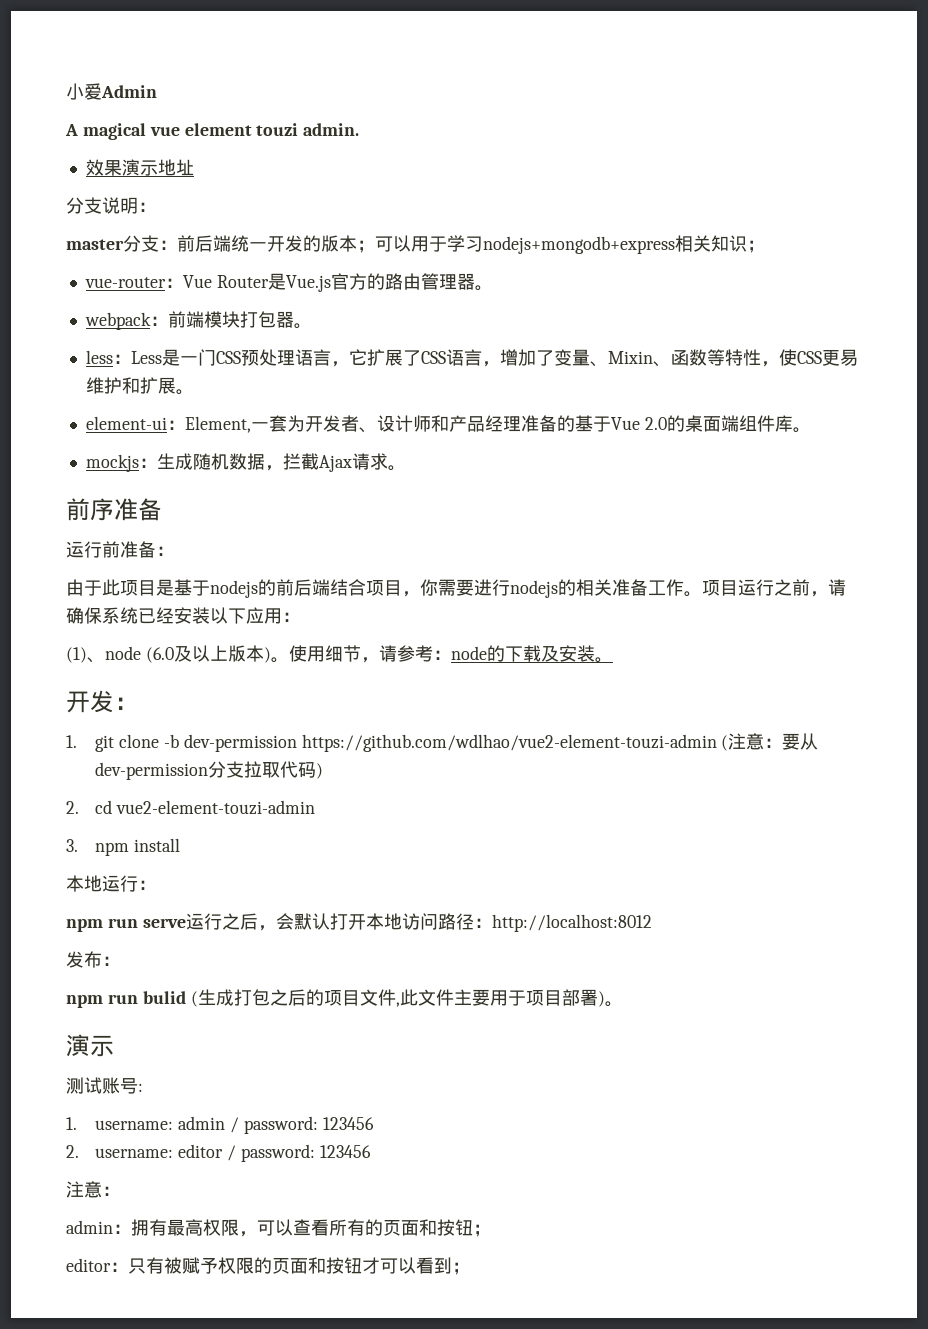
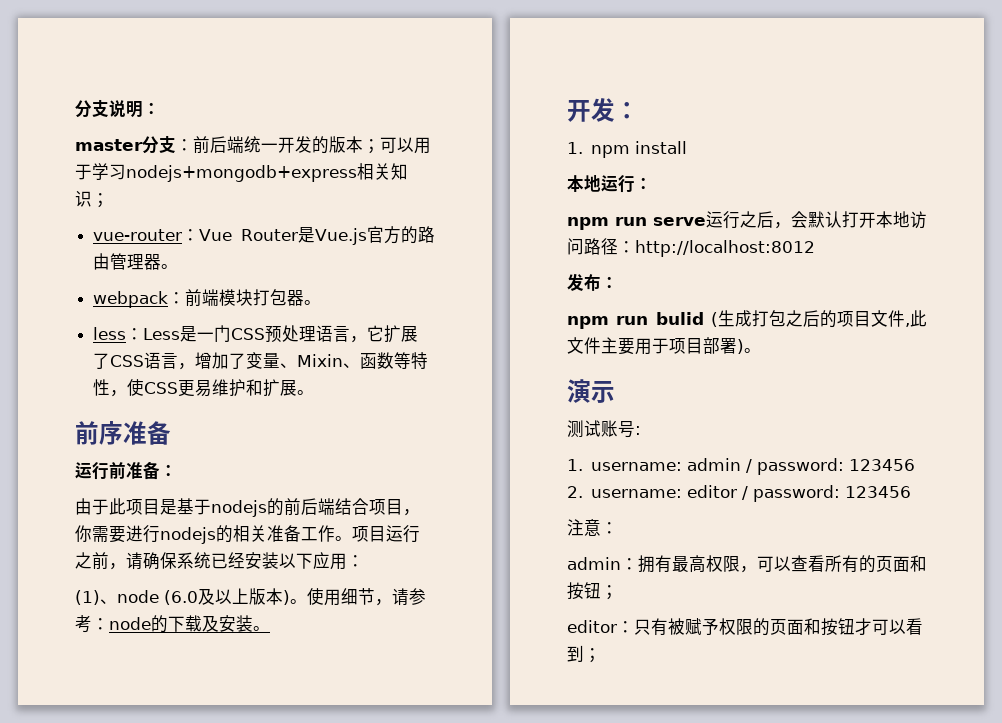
- 小爱Admin
- A magical vue element touzi admin.
- 效果演示地址
- element-ui：Element,一套为开发者、设计师和产品经理准备的基于Vue 2.0的桌面端组件库。
- mockjs：生成随机数据，拦截Ajax请求。
- 1. git clone -b dev-permission https://github.com/wdlhao/vue2-element-touzi-admin (注意：要从dev-permission分支拉取代码)
- 2. cd vue2-element-touzi-admin
- 3. npm install
+ 1. npm install

